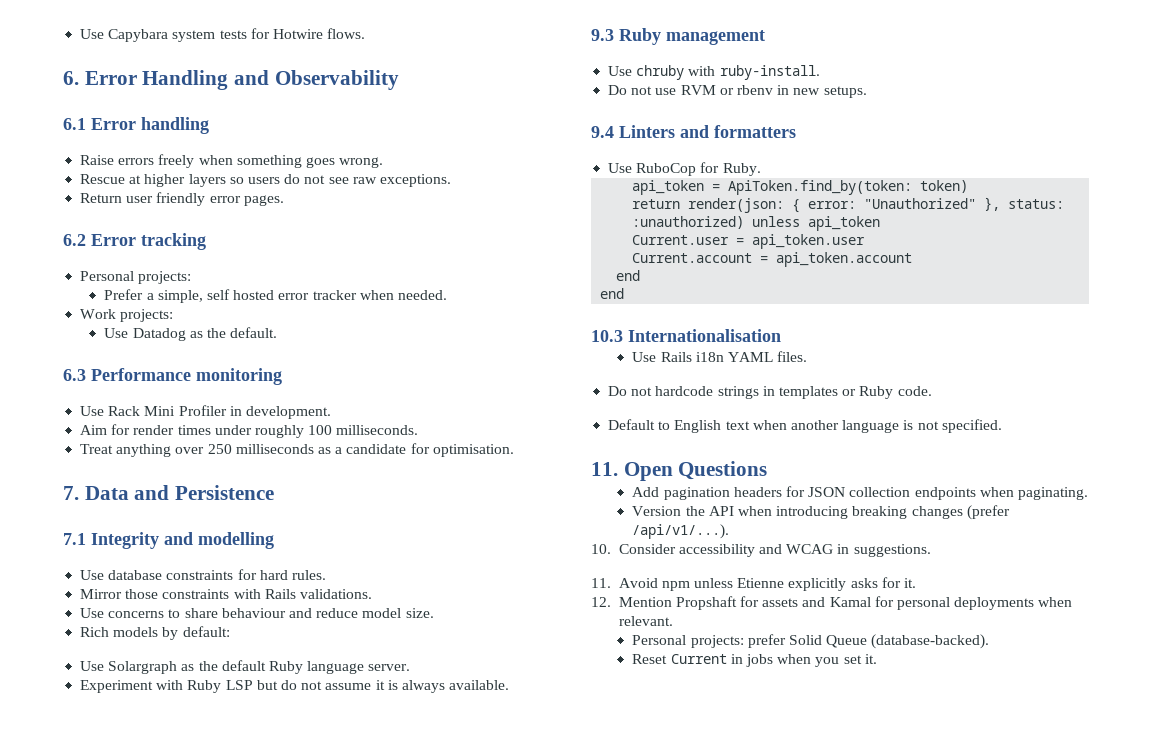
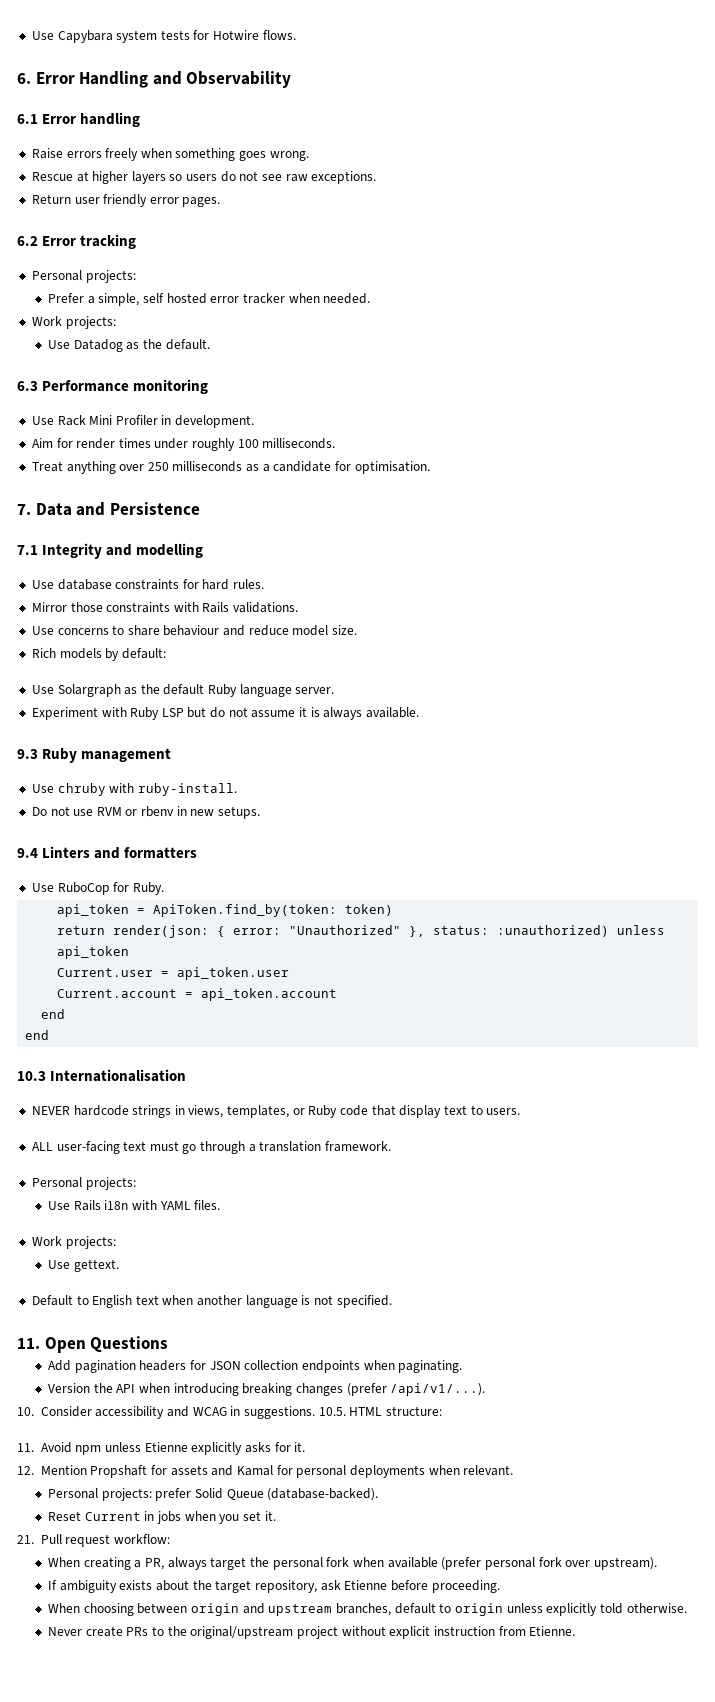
+ NEVER hardcode strings in views, templates, or Ruby code that display text to users.
+ ALL user-facing text must go through a translation framework.
+ Personal projects:
- Use Rails i18n YAML files.
- Do not hardcode strings in templates or Ruby code.
+ Use Rails i18n with YAML files.
+ Work projects:
+ Use gettext.
+ 10.5. HTML structure:
+ 21. Pull request workflow:
+ When creating a PR, always target the personal fork when available (prefer personal fork over upstream).
+ If ambiguity exists about the target repository, ask Etienne before proceeding.
+ When choosing between origin and upstream branches, default to origin unless explicitly told otherwise.
+ Never create PRs to the original/upstream project without explicit instruction from Etienne.

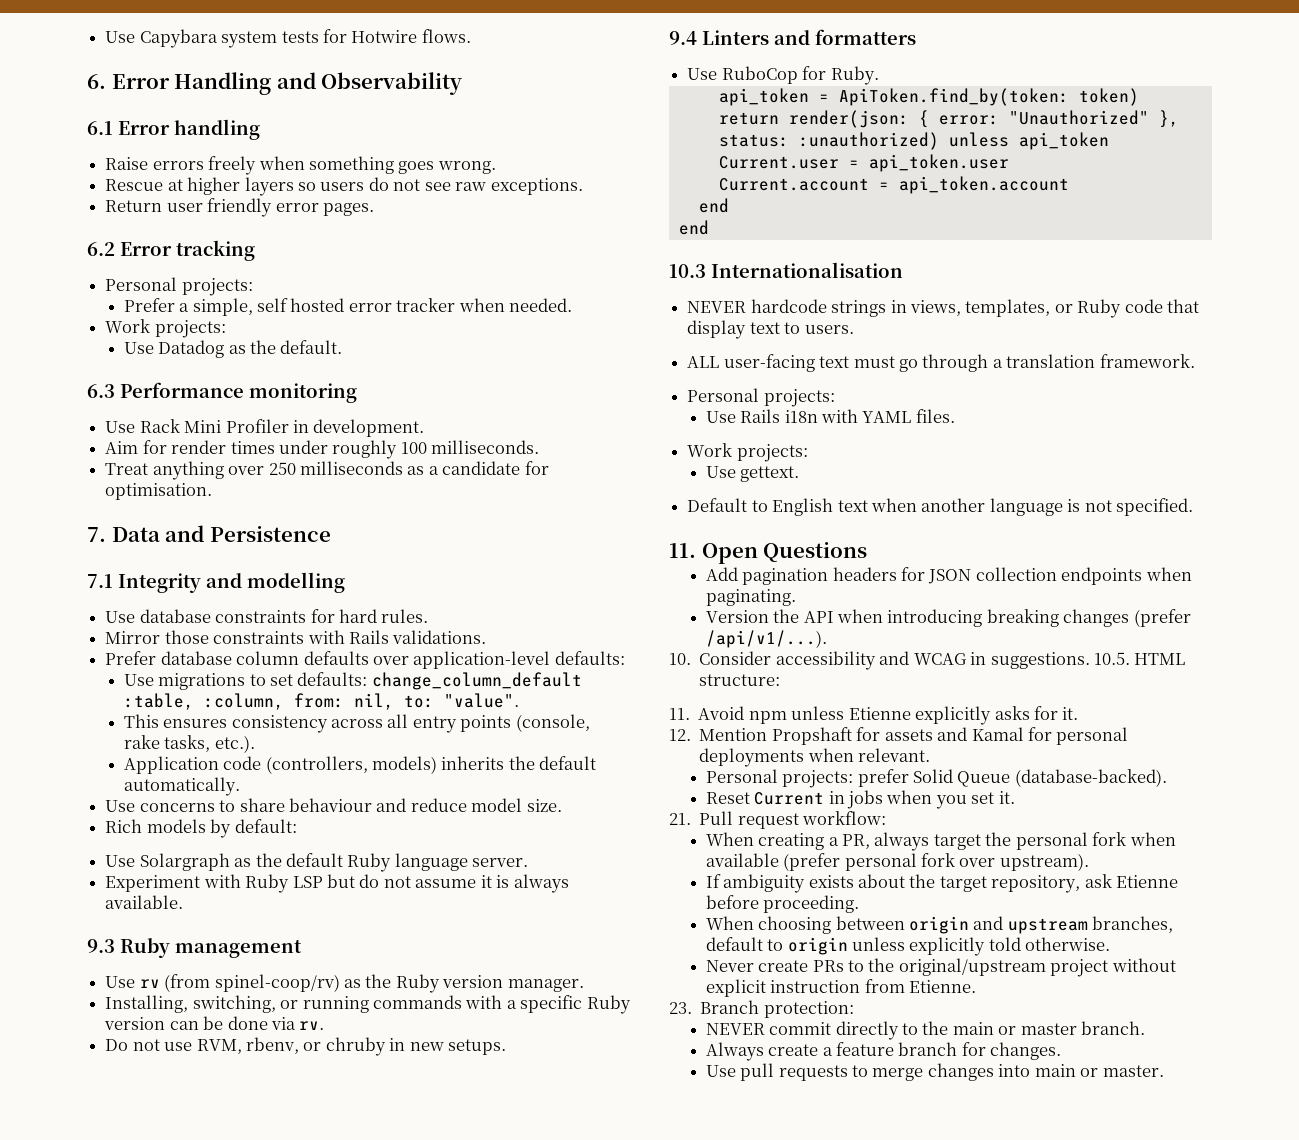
+ Prefer database column defaults over application-level defaults:
+ Use migrations to set defaults: change_column_default :table, :column, from: nil, to: "value".
+ This ensures consistency across all entry points (console, rake tasks, etc.).
+ Application code (controllers, models) inherits the default automatically.
- Use chruby with ruby-install.
+ Use rv (from spinel-coop/rv) as the Ruby version manager.
+ Installing, switching, or running commands with a specific Ruby version can be done via rv.
- Do not use RVM or rbenv in new setups.
+ Do not use RVM, rbenv, or chruby in new setups.
+ 23. Branch protection:
+ NEVER commit directly to the main or master branch.
+ Always create a feature branch for changes.
+ Use pull requests to merge changes into main or master.

